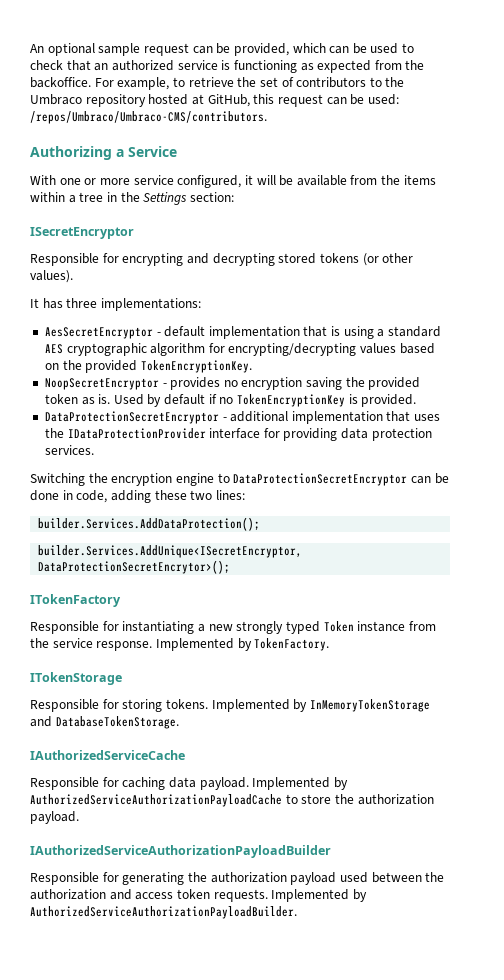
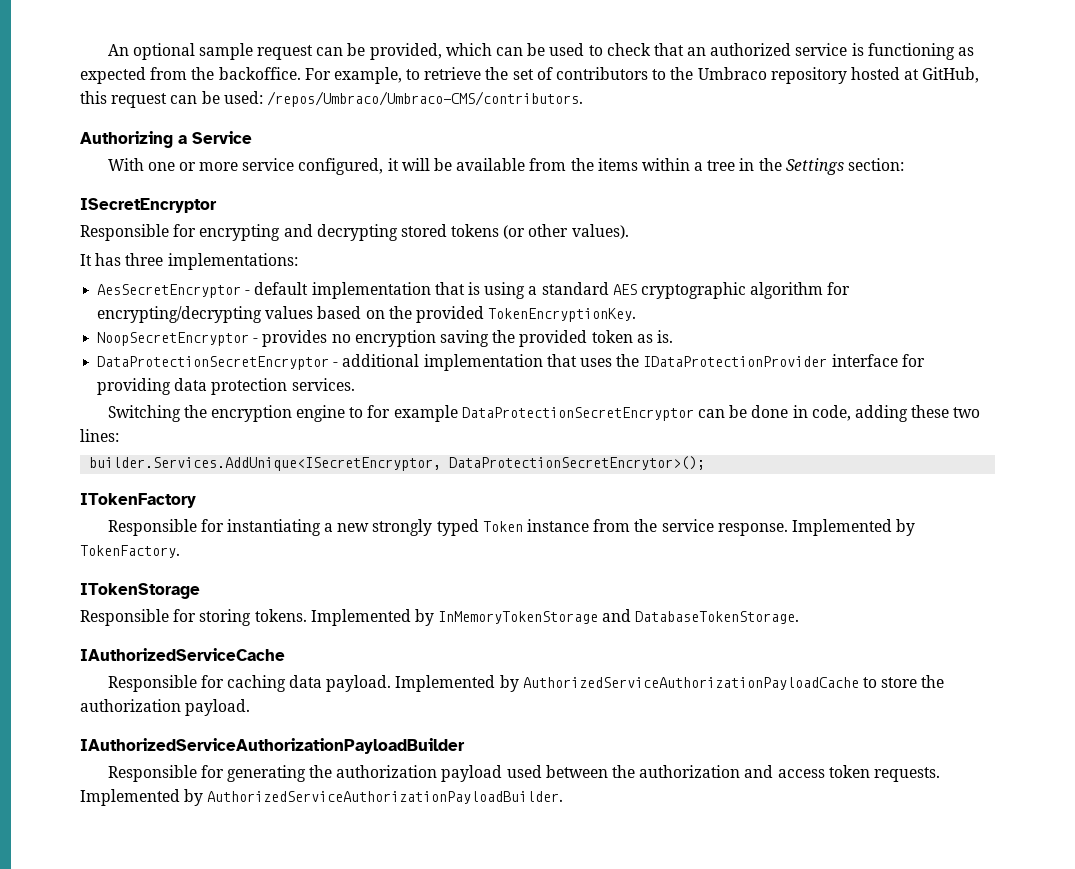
- Used by default if no TokenEncryptionKey is provided.
- Switching the encryption engine to DataProtectionSecretEncryptor can be done in code, adding these two lines:
+ Switching the encryption engine to for example DataProtectionSecretEncryptor can be done in code, adding these two lines:
- builder.Services.AddDataProtection();

